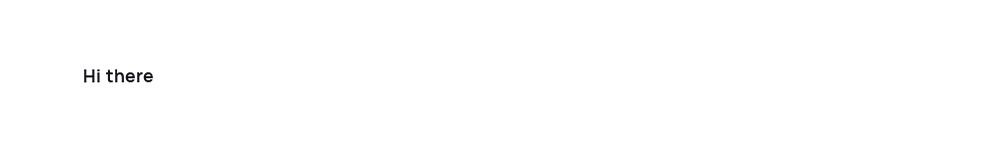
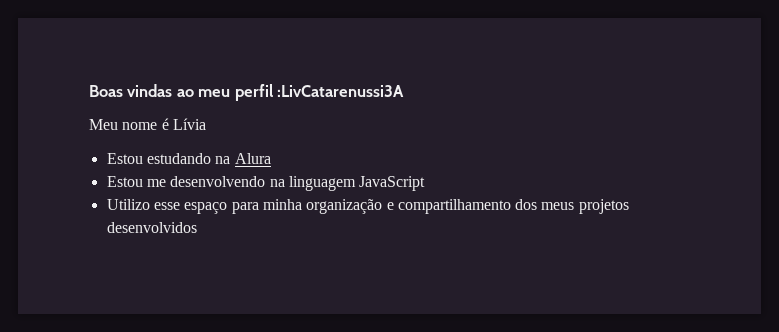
- Hi there
+ Boas vindas ao meu perfil :LivCatarenussi3A
+ Meu nome é Lívia
+ Estou estudando na Alura
+ Estou me desenvolvendo na linguagem JavaScript
+ Utilizo esse espaço para minha organização e compartilhamento dos meus projetos desenvolvidos

